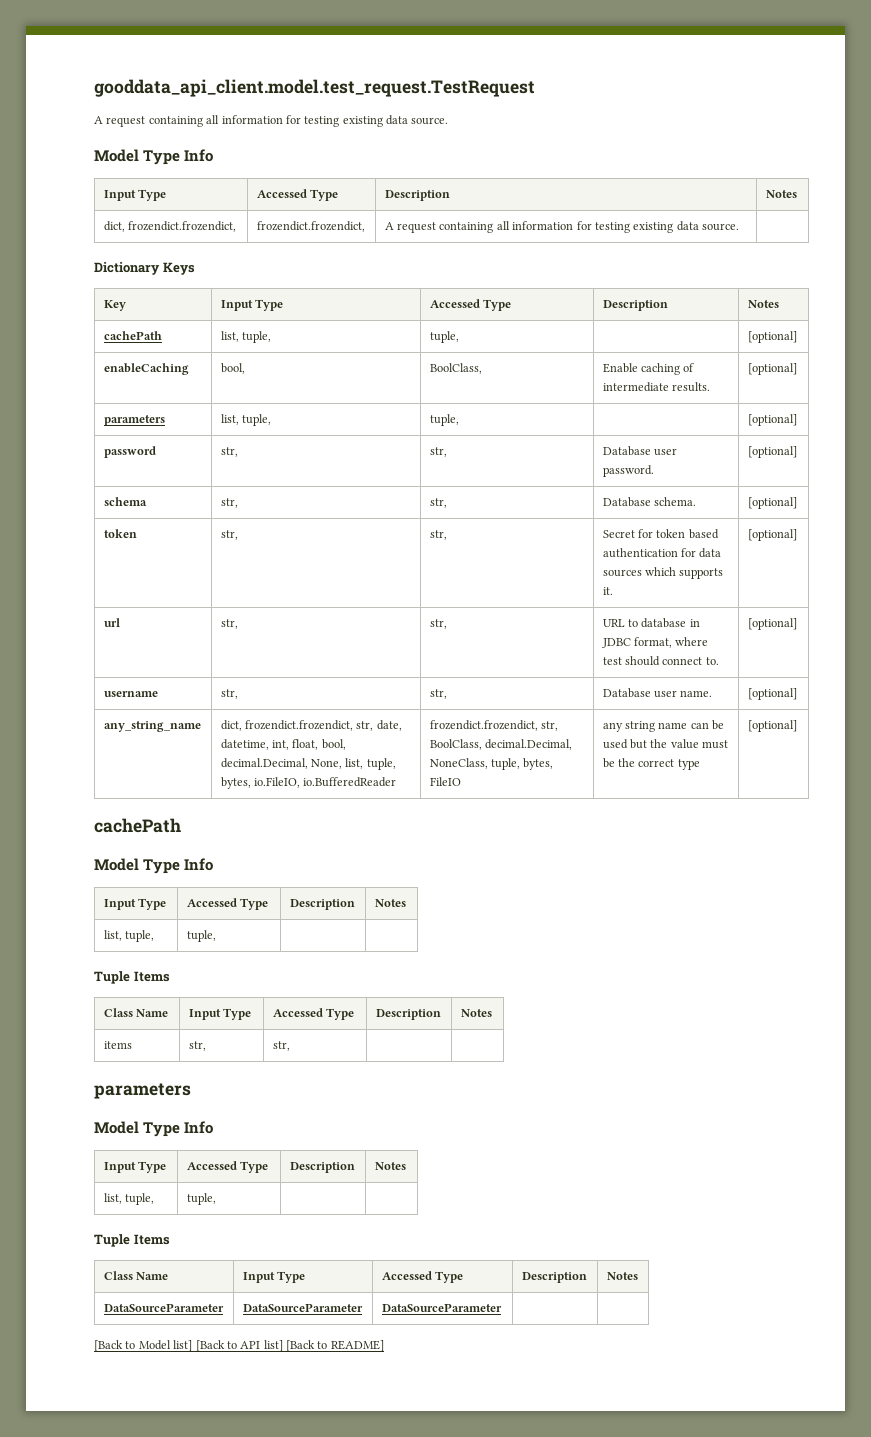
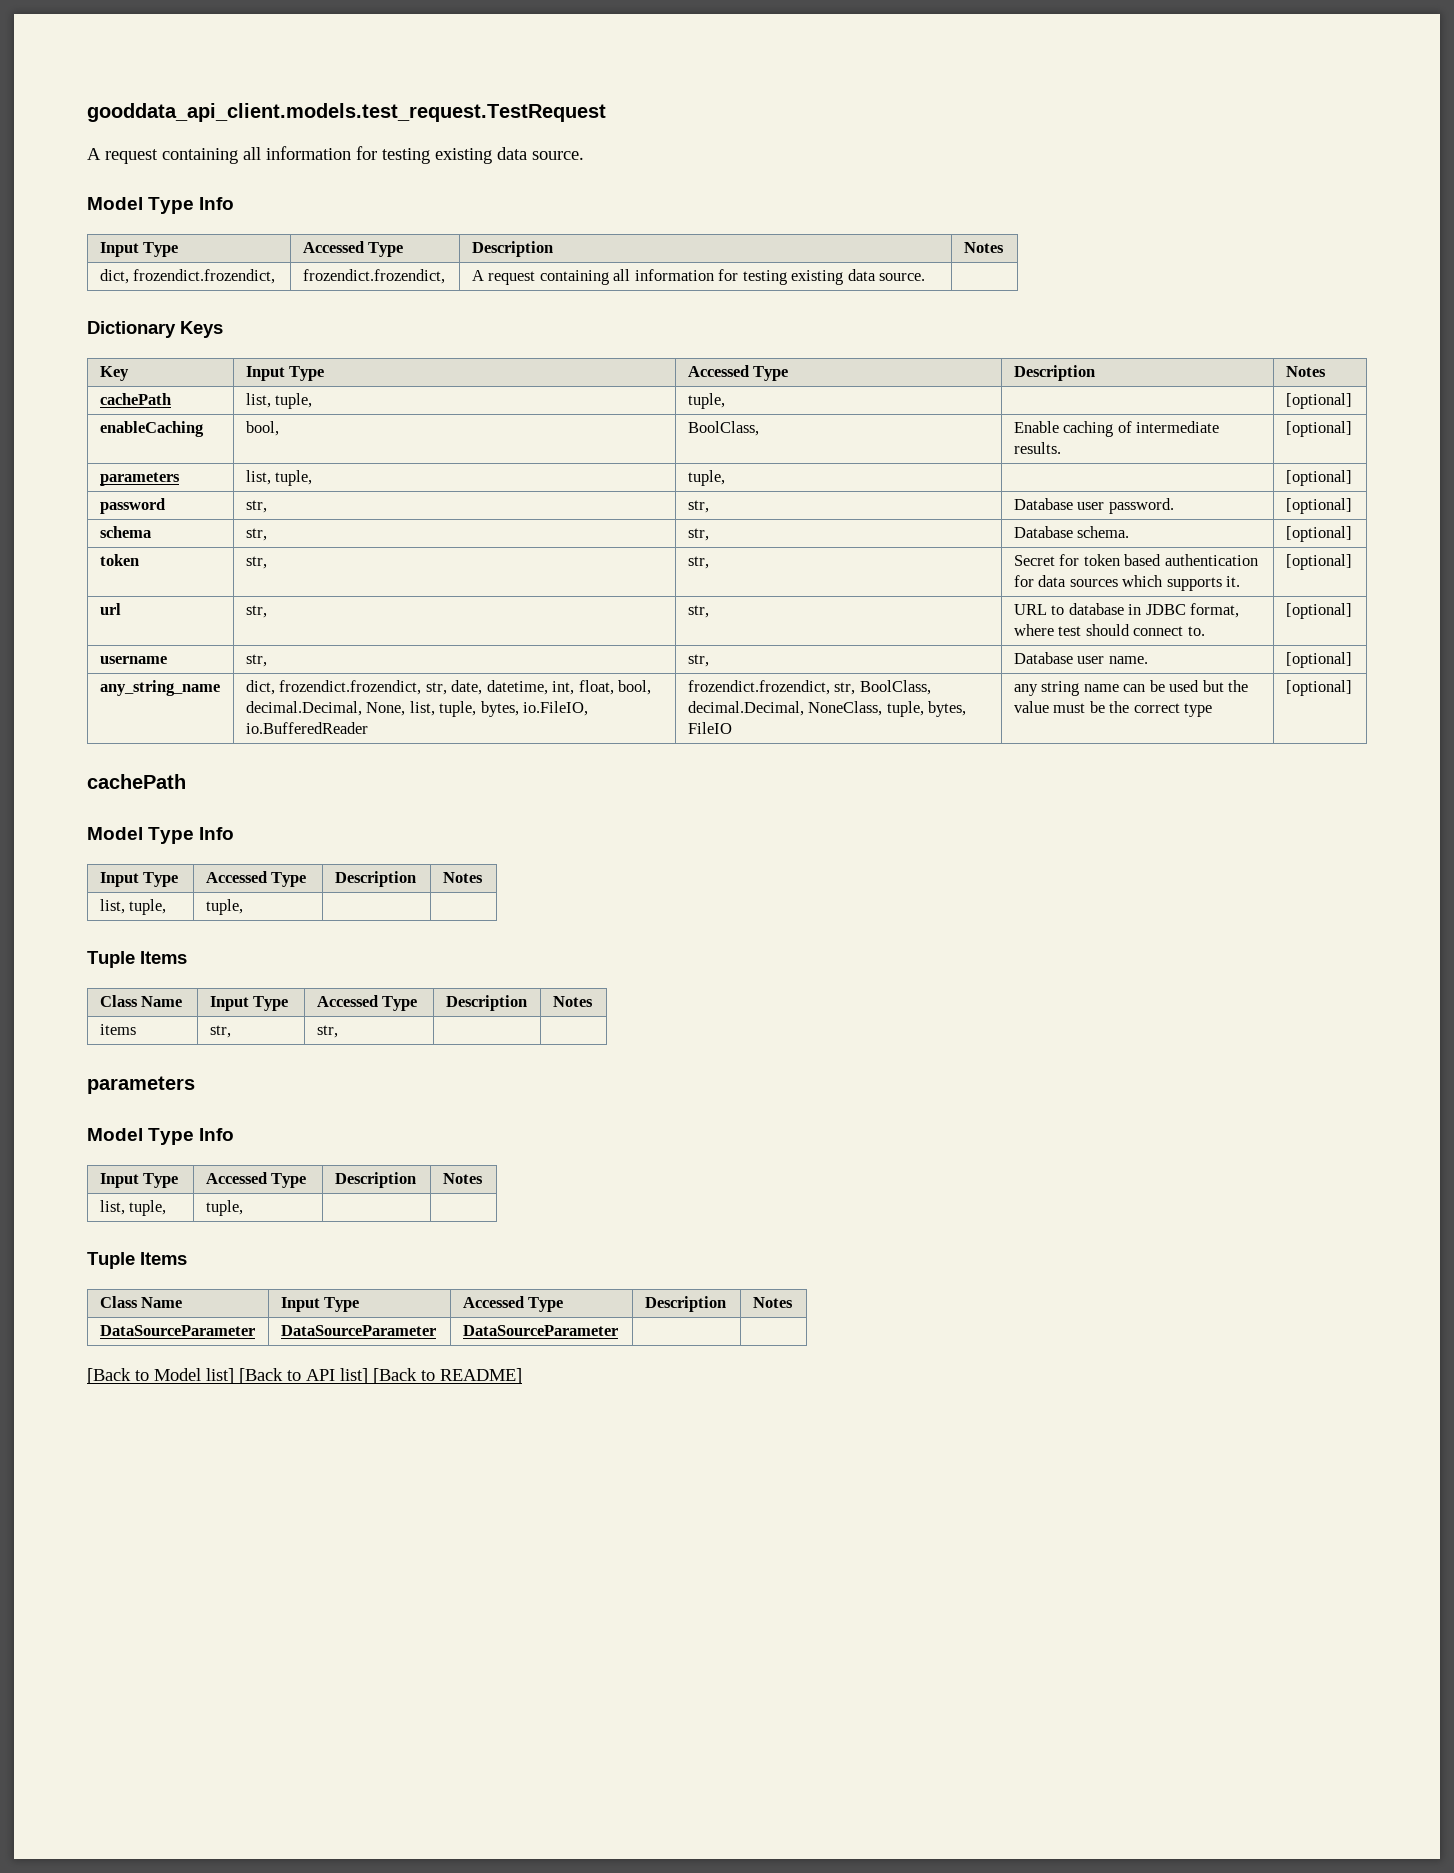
- gooddata_api_client.model.test_request.TestRequest
+ gooddata_api_client.models.test_request.TestRequest

